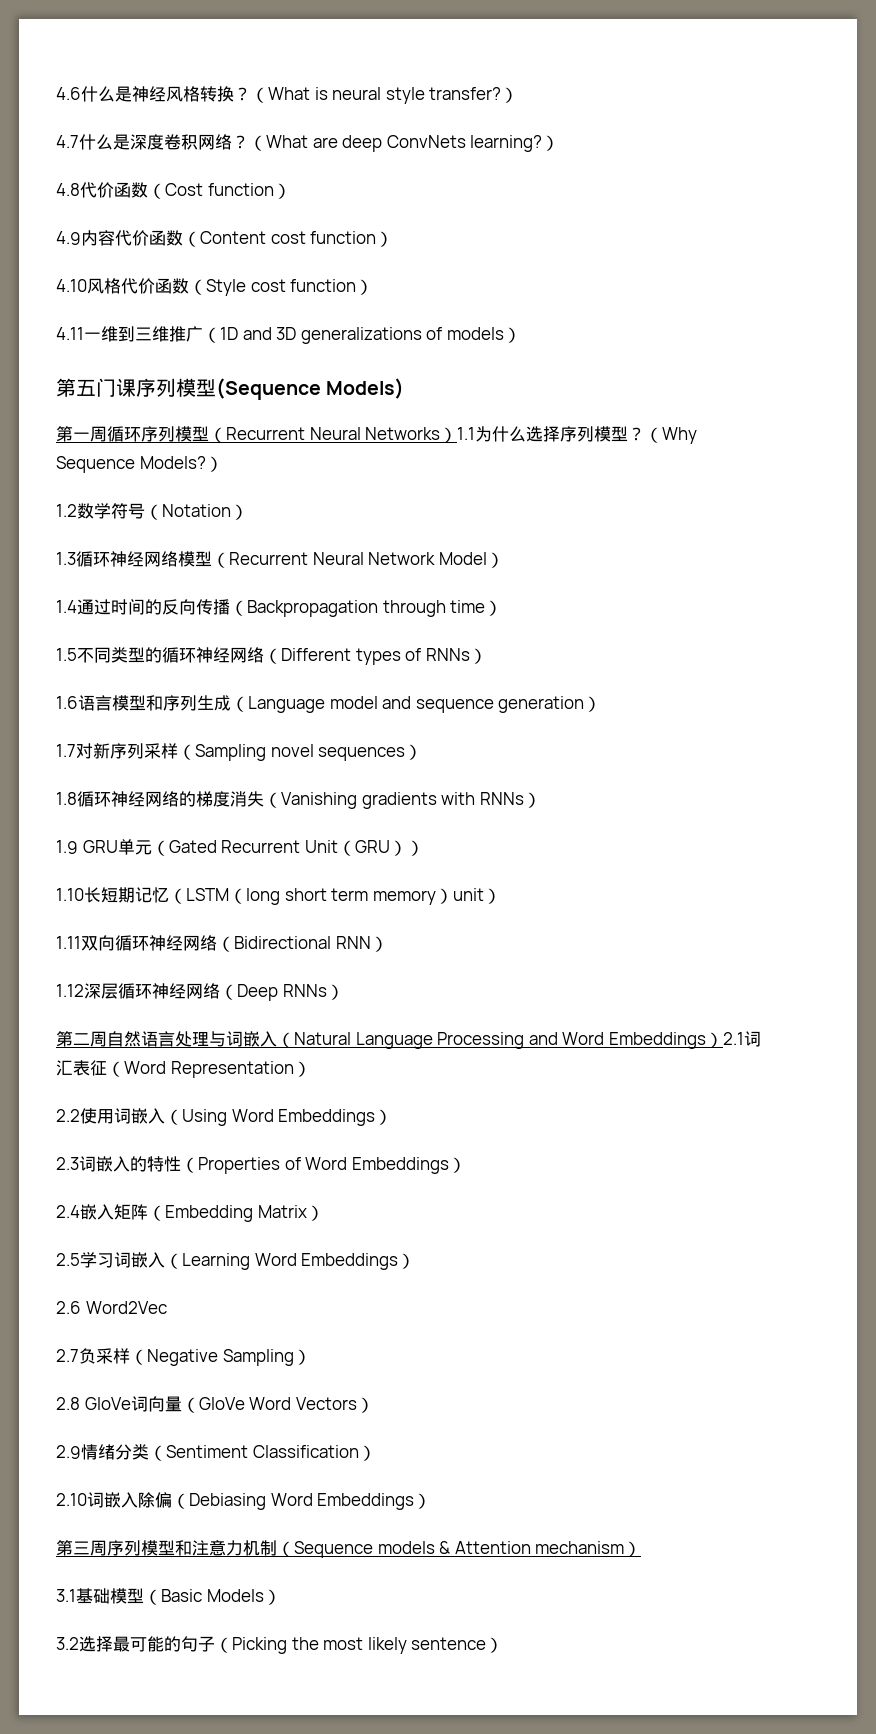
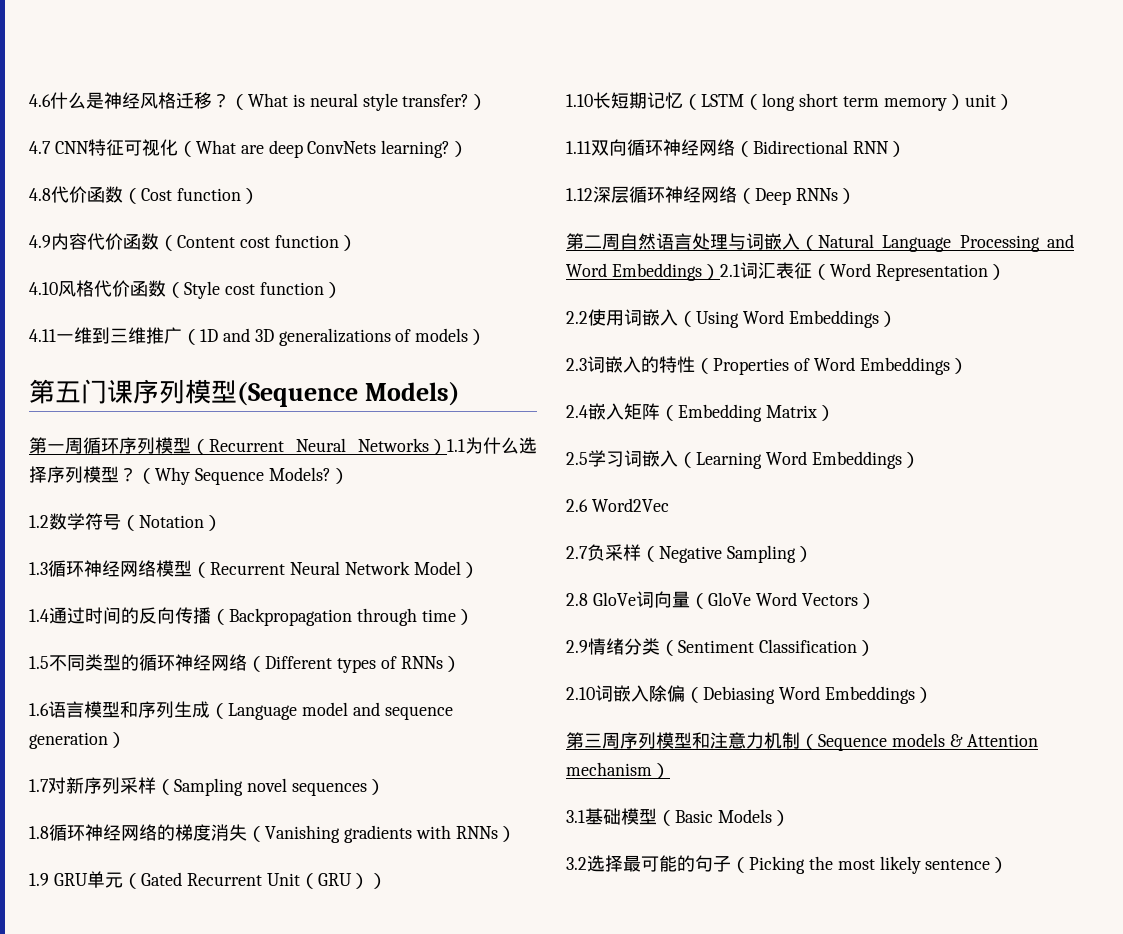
- 4.6什么是神经风格转换？
+ 4.6什么是神经风格迁移？
- 4.7什么是深度卷积网络？（What are deep ConvNets learning?）
+ 4.7 CNN特征可视化（What are deep ConvNets learning?）

